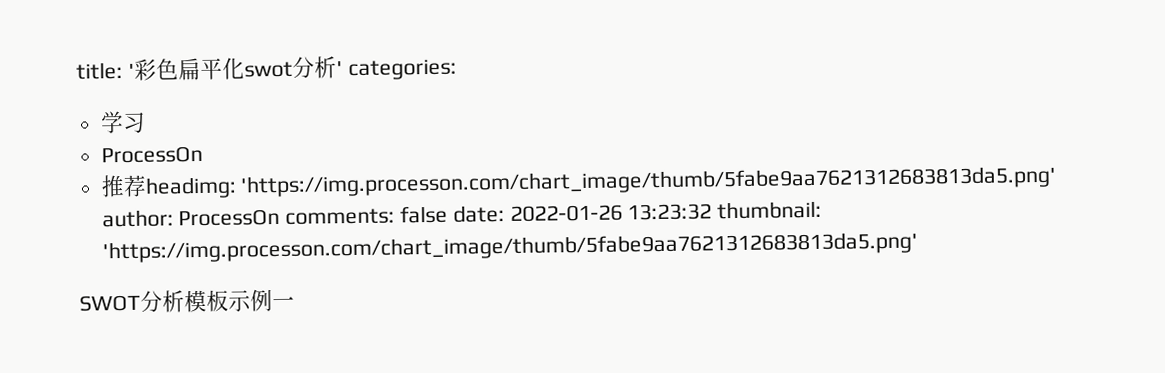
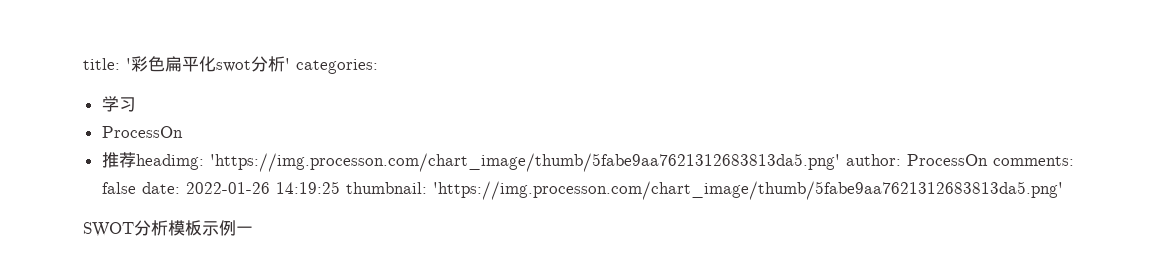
- 推荐headimg: 'https://img.processon.com/chart_image/thumb/5fabe9aa7621312683813da5.png' author: ProcessOn comments: false date: 2022-01-26 13:23:32 thumbnail: 'https://img.processon.com/chart_image/thumb/5fabe9aa7621312683813da5.png'
+ 推荐headimg: 'https://img.processon.com/chart_image/thumb/5fabe9aa7621312683813da5.png' author: ProcessOn comments: false date: 2022-01-26 14:19:25 thumbnail: 'https://img.processon.com/chart_image/thumb/5fabe9aa7621312683813da5.png'

